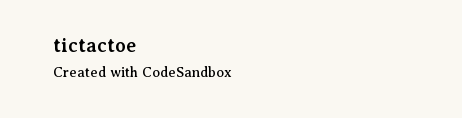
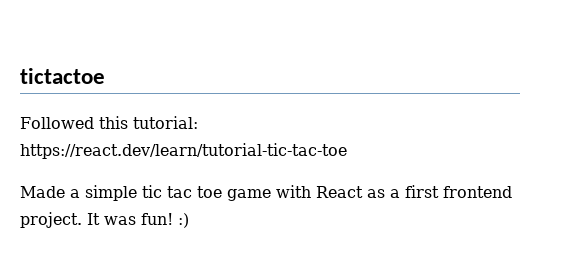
- Created with CodeSandbox
+ Followed this tutorial: https://react.dev/learn/tutorial-tic-tac-toe
+ Made a simple tic tac toe game with React as a first frontend project. It was fun! :)

